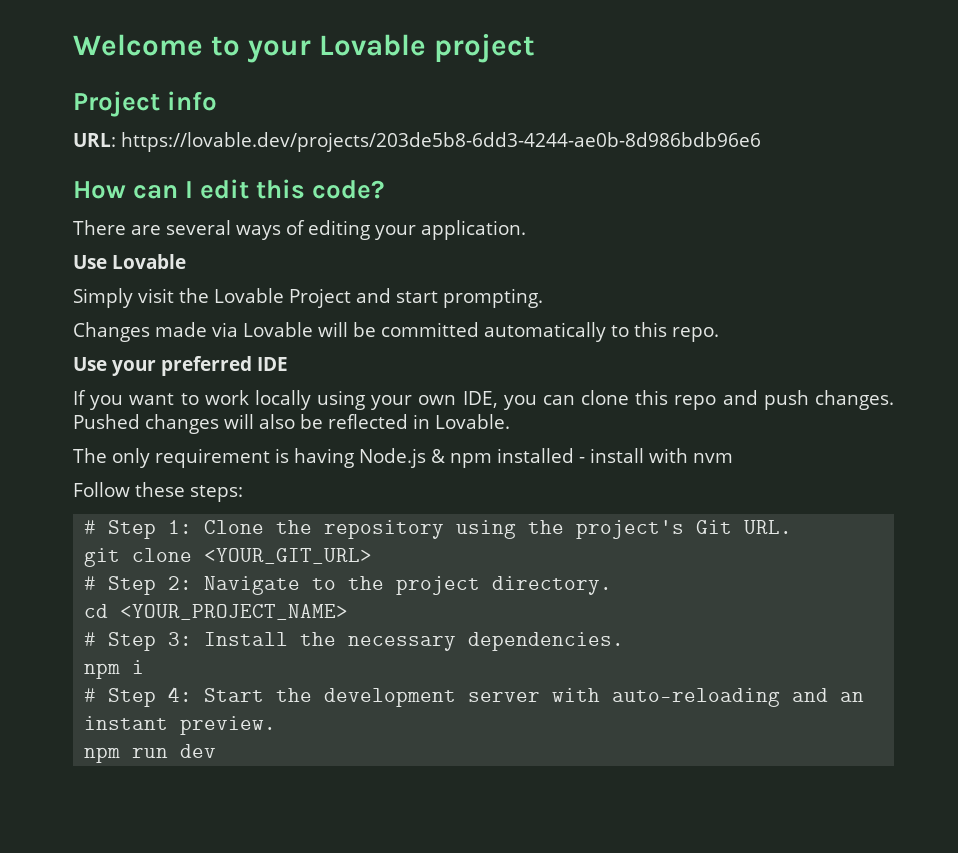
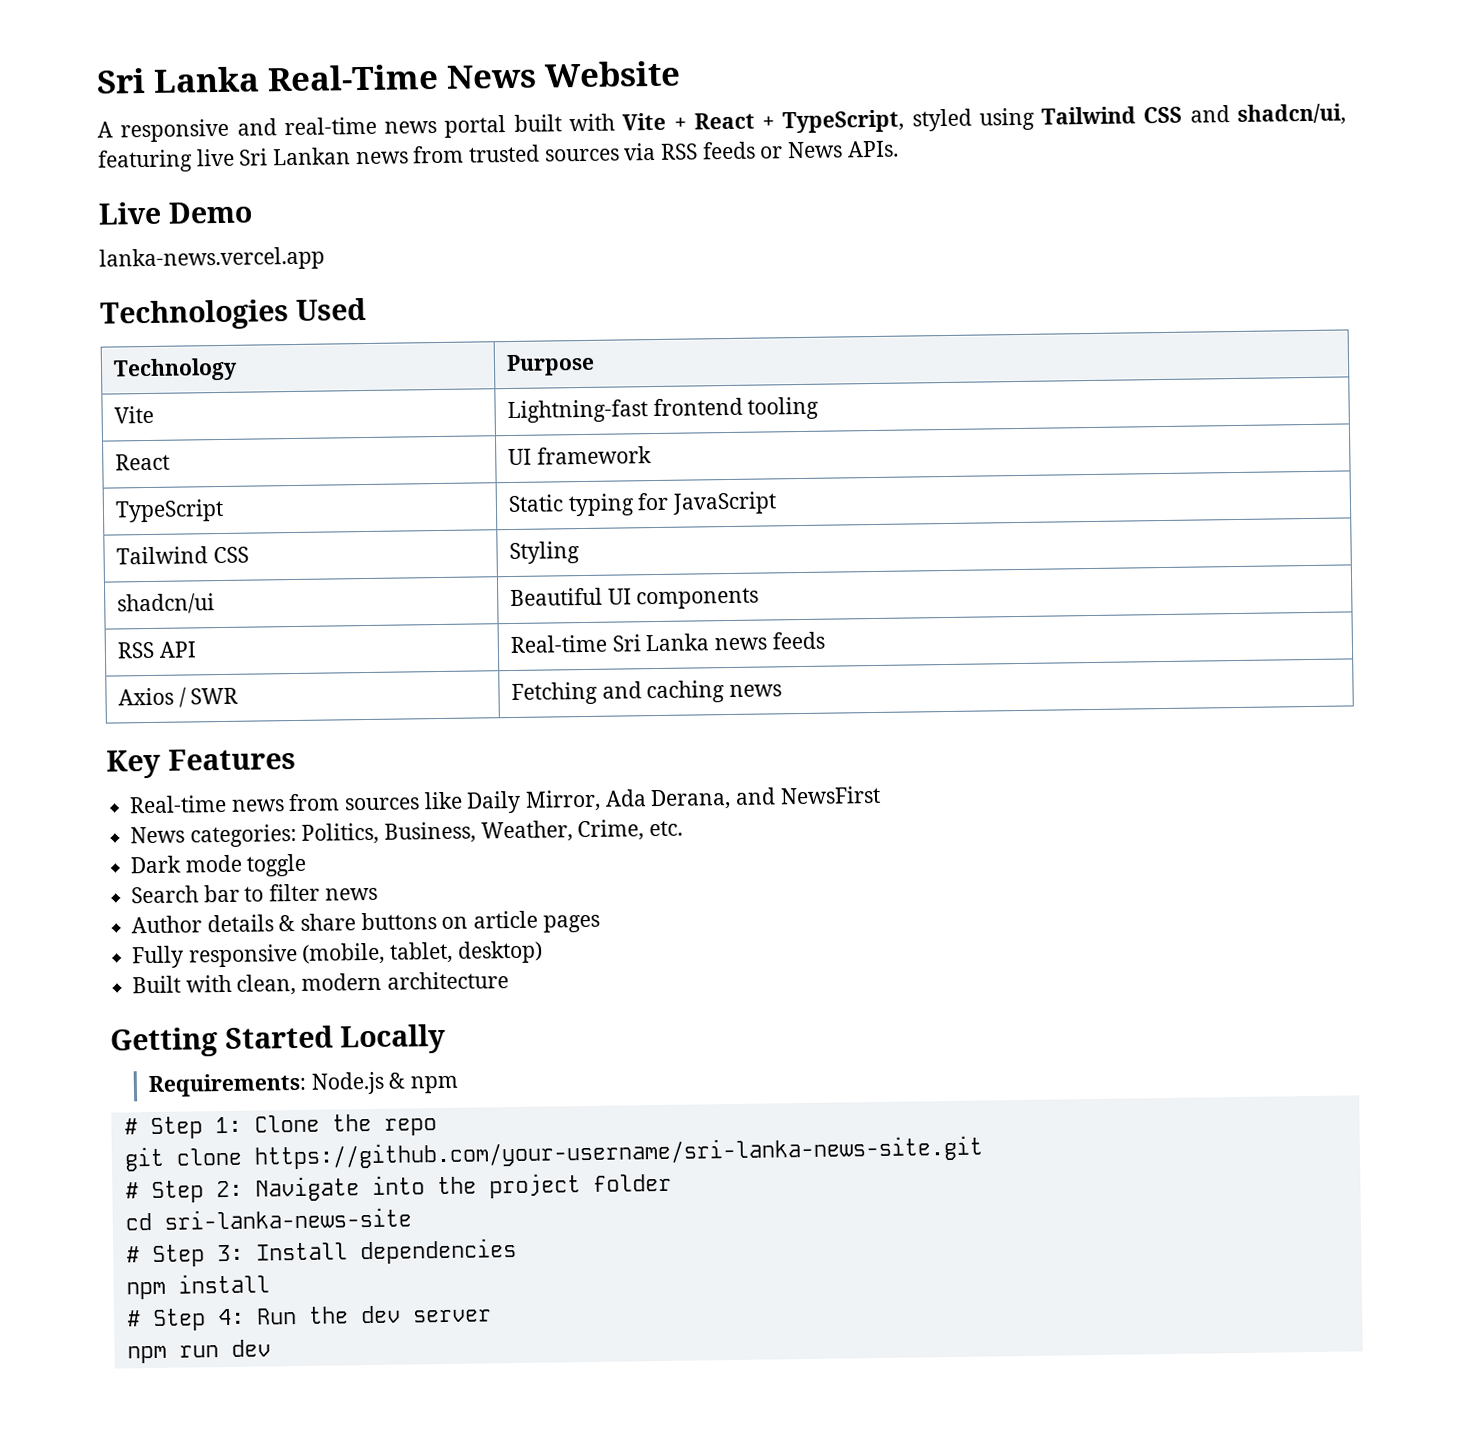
- Welcome to your Lovable project
- Project info
- URL: https://lovable.dev/projects/203de5b8-6dd3-4244-ae0b-8d986bdb96e6
- How can I edit this code?
- There are several ways of editing your application.
- Use Lovable
- Simply visit the Lovable Project and start prompting.
- Changes made via Lovable will be committed automatically to this repo.
- Use your preferred IDE
- If you want to work locally using your own IDE, you can clone this repo and push changes. Pushed changes will also be reflected in Lovable.
- The only requirement is having Node.js & npm installed - install with nvm
- Follow these steps:
+ Sri Lanka Real-Time News Website
+ A responsive and real-time news portal built with Vite + React + TypeScript, styled using Tailwind CSS and shadcn/ui, featuring live Sri Lankan news from trusted sources via RSS feeds or News APIs.
+ Live Demo
+ lanka-news.vercel.app
+ Technologies Used
+ Technology | Purpose
+ Vite | Lightning-fast frontend tooling
+ React | UI framework
+ TypeScript | Static typing for JavaScript
+ Tailwind CSS | Styling
+ shadcn/ui | Beautiful UI components
+ RSS API | Real-time Sri Lanka news feeds
+ Axios / SWR | Fetching and caching news
+ Key Features
+ Real-time news from sources like Daily Mirror, Ada Derana, and NewsFirst
+ News categories: Politics, Business, Weather, Crime, etc.
+ Dark mode toggle
+ Search bar to filter news
+ Author details & share buttons on article pages
+ Fully responsive (mobile, tablet, desktop)
+ Built with clean, modern architecture
+ Getting Started Locally
+ Requirements: Node.js & npm
- # Step 1: Clone the repository using the project's Git URL.
+ # Step 1: Clone the repo
- git clone <YOUR_GIT_URL>
+ git clone https://github.com/your-username/sri-lanka-news-site.git
- # Step 2: Navigate to the project directory.
+ # Step 2: Navigate into the project folder
- cd <YOUR_PROJECT_NAME>
+ cd sri-lanka-news-site
- # Step 3: Install the necessary dependencies.
- npm i
+ # Step 3: Install dependencies
+ npm install
- # Step 4: Start the development server with auto-reloading and an instant preview.
+ # Step 4: Run the dev server

